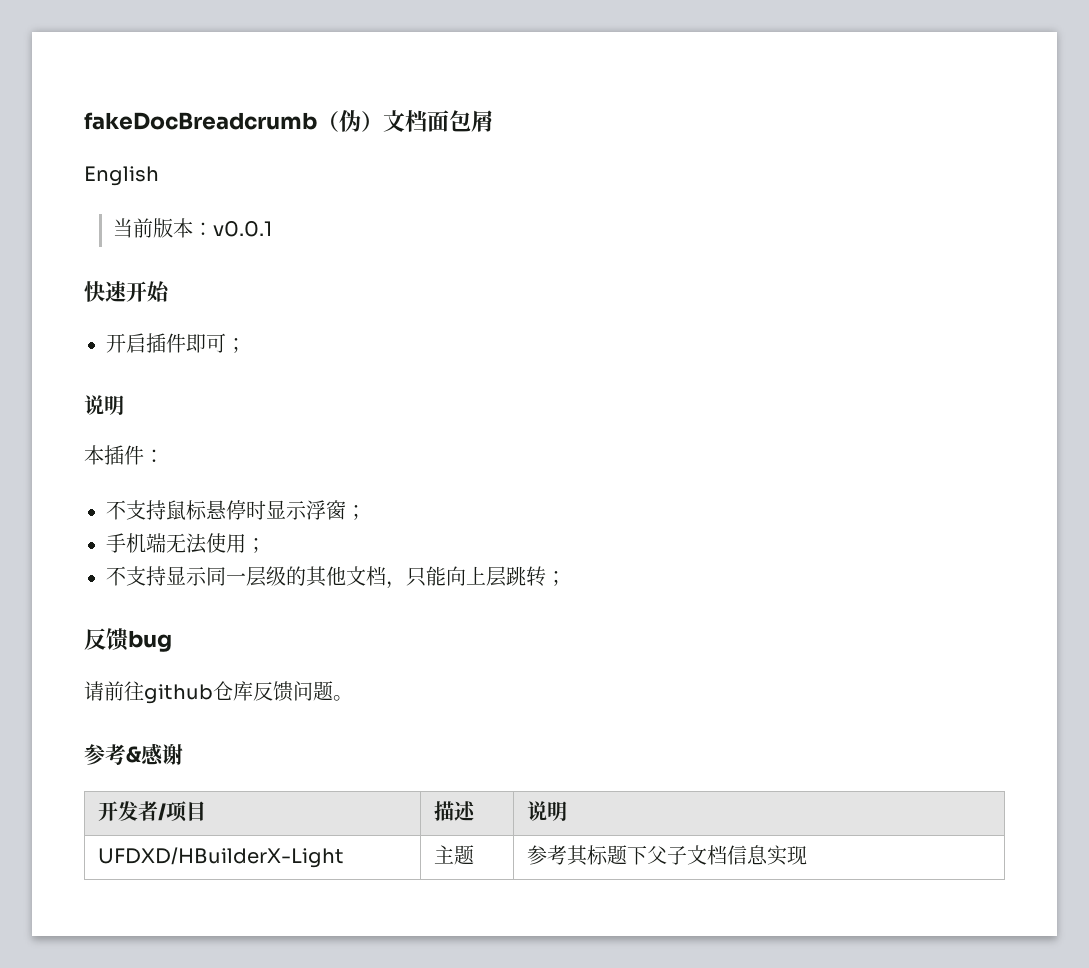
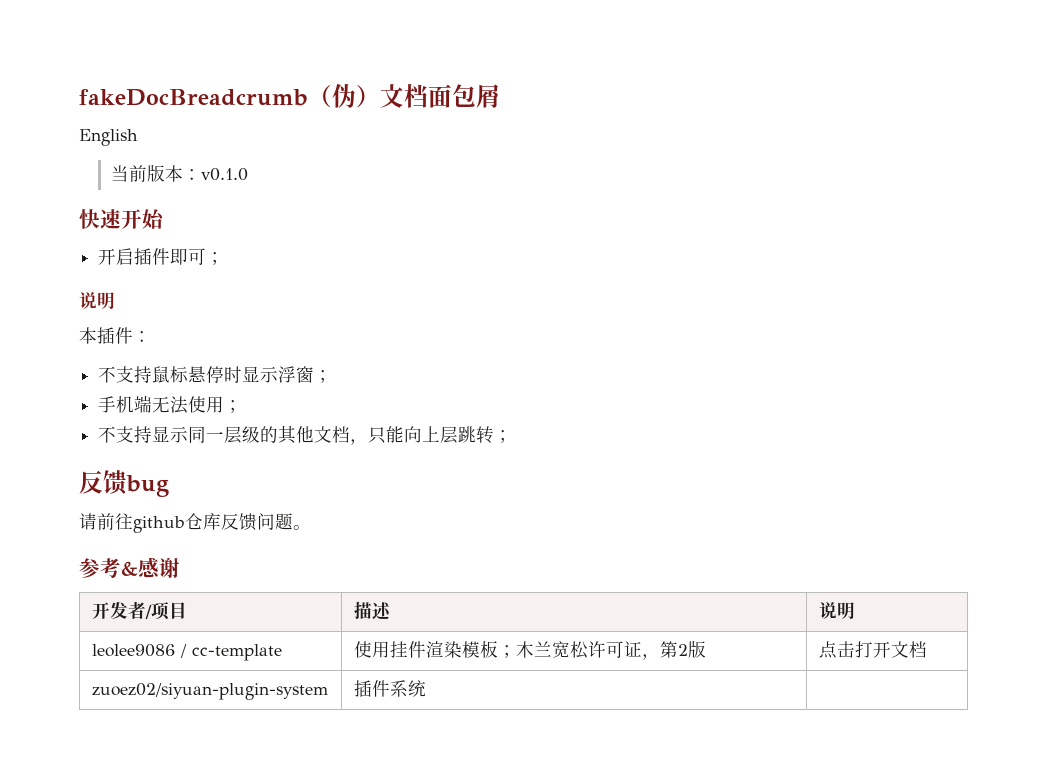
- 当前版本：v0.0.1
+ 当前版本：v0.1.0
- UFDXD/HBuilderX-Light | 主题 | 参考其标题下父子文档信息实现
+ leolee9086 / cc-template | 使用挂件渲染模板；木兰宽松许可证，第2版 | 点击打开文档
+ zuoez02/siyuan-plugin-system | 插件系统 |

